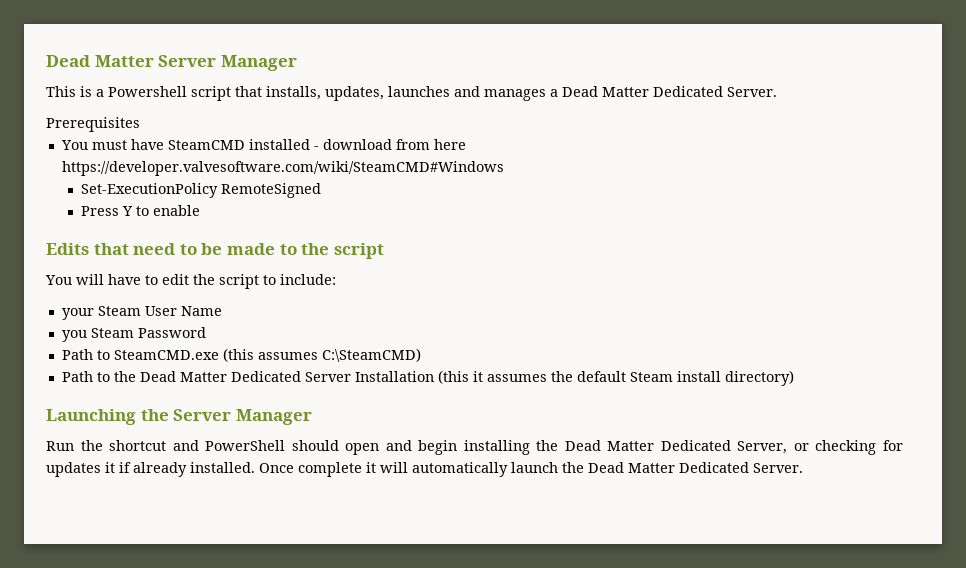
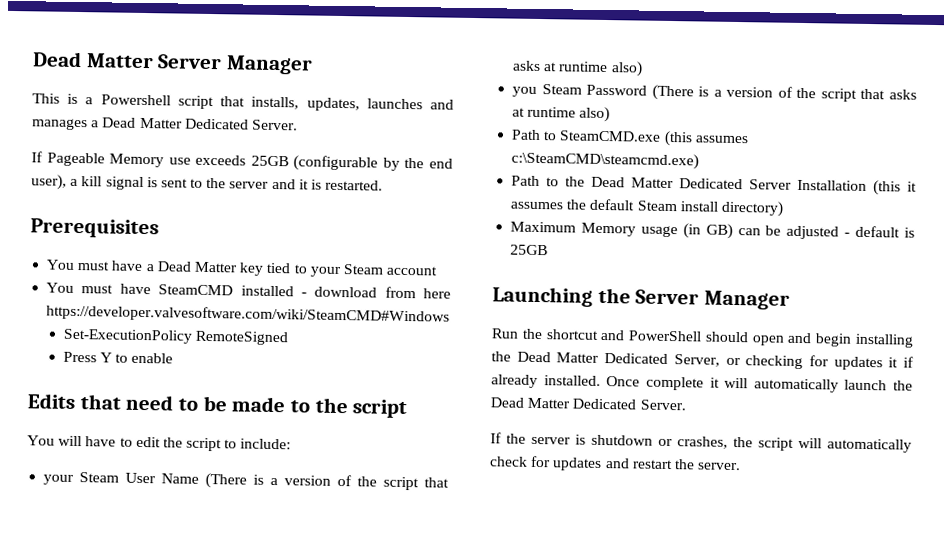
+ If Pageable Memory use exceeds 25GB (configurable by the end user), a kill signal is sent to the server and it is restarted.
  Prerequisites
+ You must have a Dead Matter key tied to your Steam account
- your Steam User Name
- you Steam Password
+ your Steam User Name (There is a version of the script that asks at runtime also)
+ you Steam Password (There is a version of the script that asks at runtime also)
- Path to SteamCMD.exe (this assumes C:\SteamCMD)
+ Path to SteamCMD.exe (this assumes c:\SteamCMD\steamcmd.exe)
+ Maximum Memory usage (in GB) can be adjusted - default is 25GB
+ If the server is shutdown or crashes, the script will automatically check for updates and restart the server.

